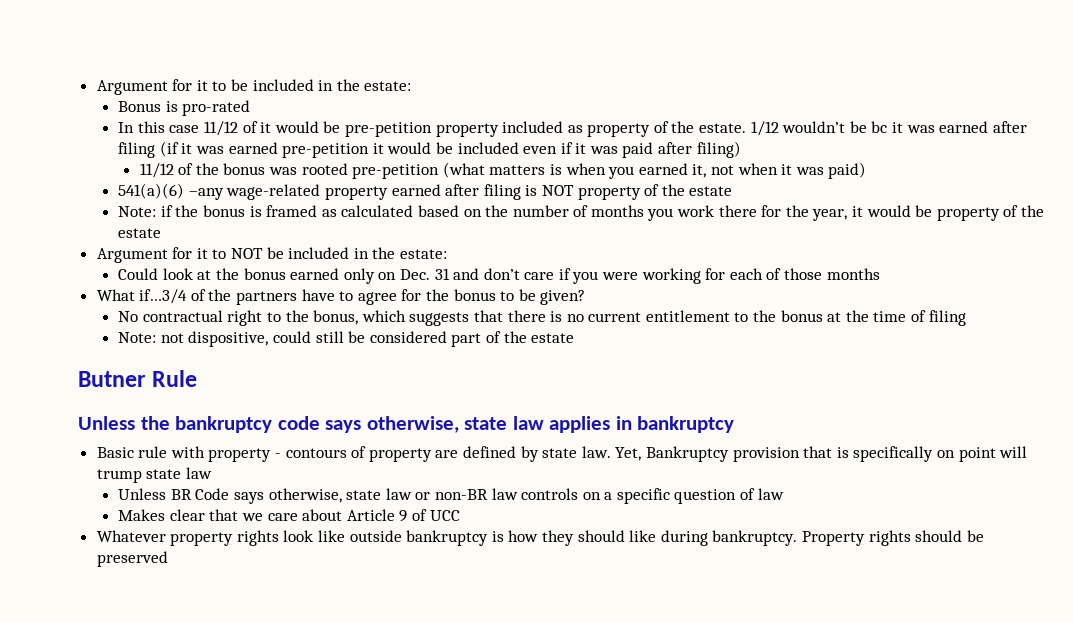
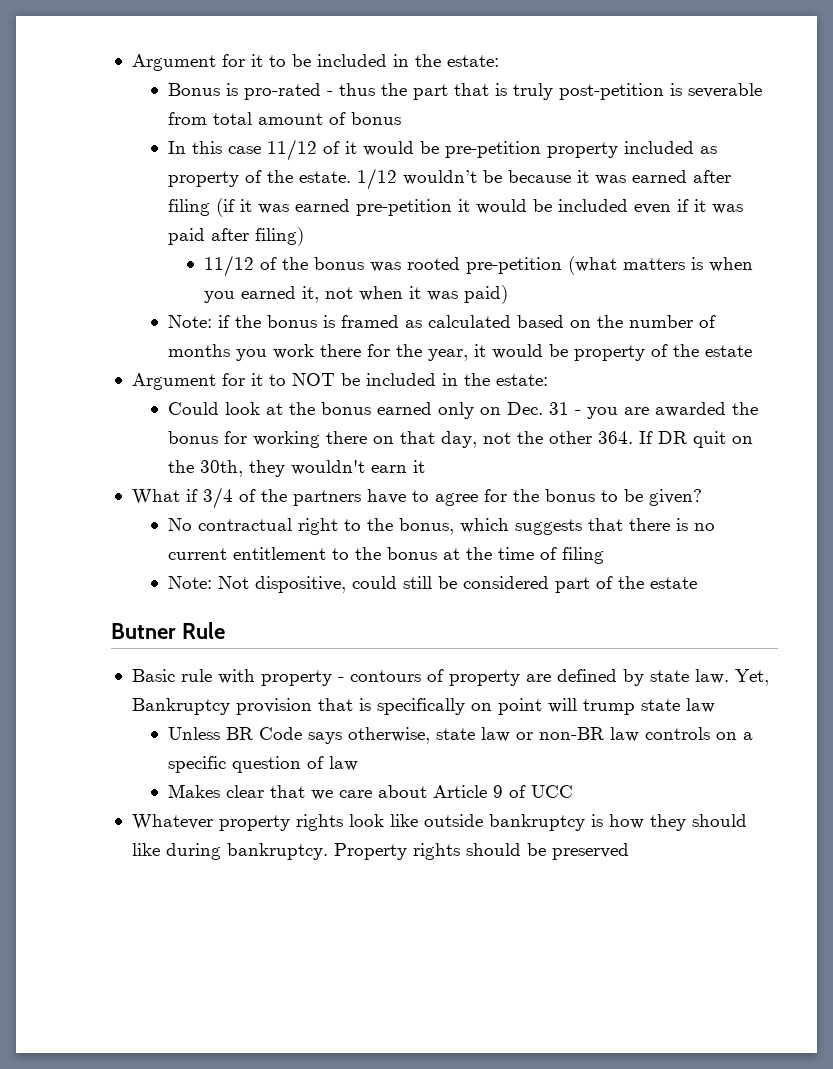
- Bonus is pro-rated
+ Bonus is pro-rated - thus the part that is truly post-petition is severable from total amount of bonus
- 1/12 wouldn’t be bc it was earned after filing (if it was earned pre-petition it would be included even if it was paid after filing)
+ 1/12 wouldn’t be because it was earned after filing (if it was earned pre-petition it would be included even if it was paid after filing)
- 541(a)(6) –any wage-related property earned after filing is NOT property of the estate
- Could look at the bonus earned only on Dec. 31 and don’t care if you were working for each of those months
+ Could look at the bonus earned only on Dec. 31 - you are awarded the bonus for working there on that day, not the other 364. If DR quit on the 30th, they wouldn't earn it
- What if…3/4 of the partners have to agree for the bonus to be given?
+ What if 3/4 of the partners have to agree for the bonus to be given?
- Note: not dispositive, could still be considered part of the estate
+ Note: Not dispositive, could still be considered part of the estate
- Unless the bankruptcy code says otherwise, state law applies in bankruptcy

